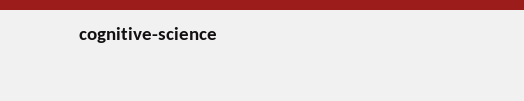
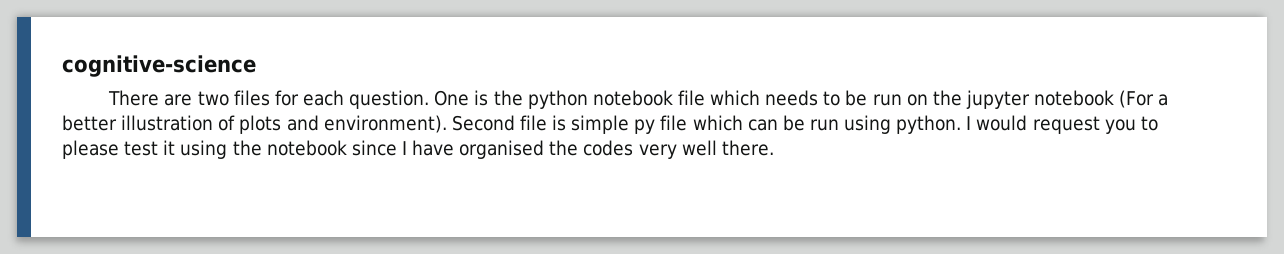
+ There are two files for each question. One is the python notebook file which needs to be run on the jupyter notebook (For a better illustration of plots and environment). Second file is simple py file which can be run using python. I would request you to please test it using the notebook since I have organised the codes very well there.

